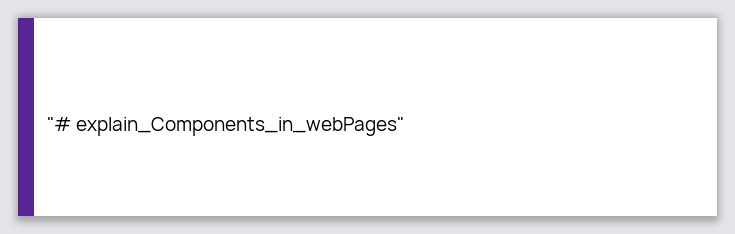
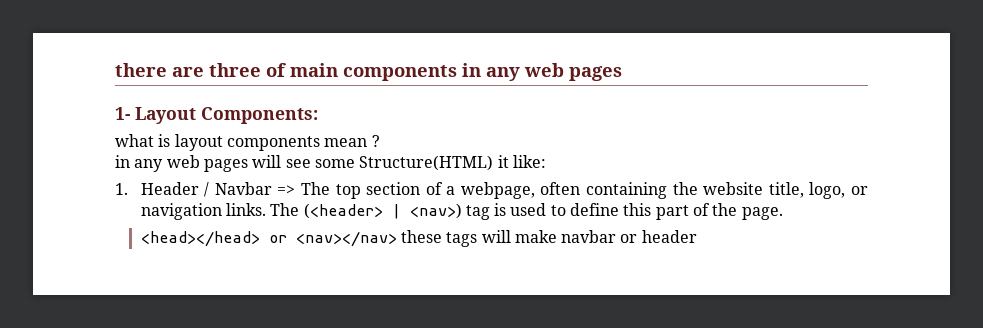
- "# explain_Components_in_webPages"
+ there are three of main components in any web pages
+ 1- Layout Components:
+ what is layout components mean ?
+ in any web pages will see some Structure(HTML) it like:
+ 1. Header / Navbar => The top section of a webpage, often containing the website title, logo, or navigation links. The (<header> | <nav>) tag is used to define this part of the page.
+ <head></head> or <nav></nav> these tags will make navbar or header

